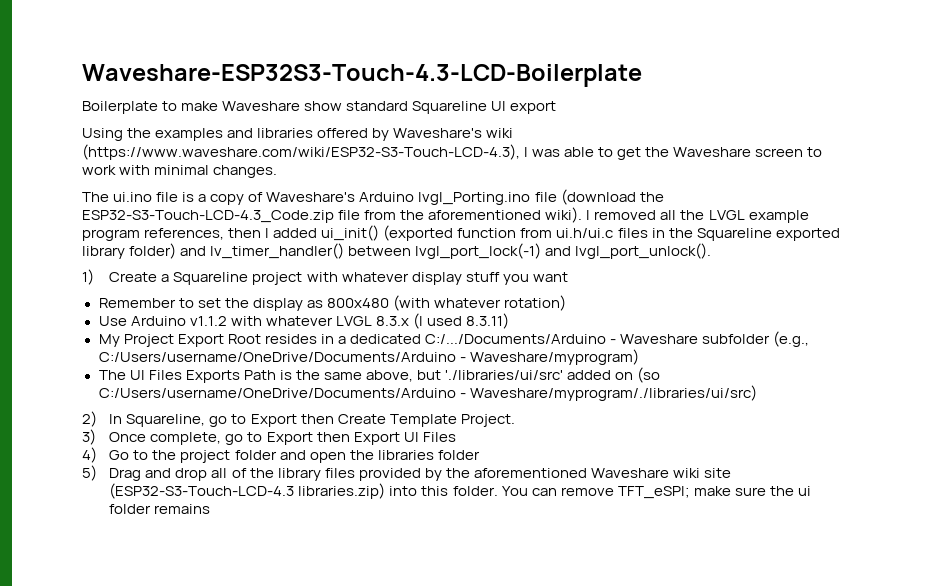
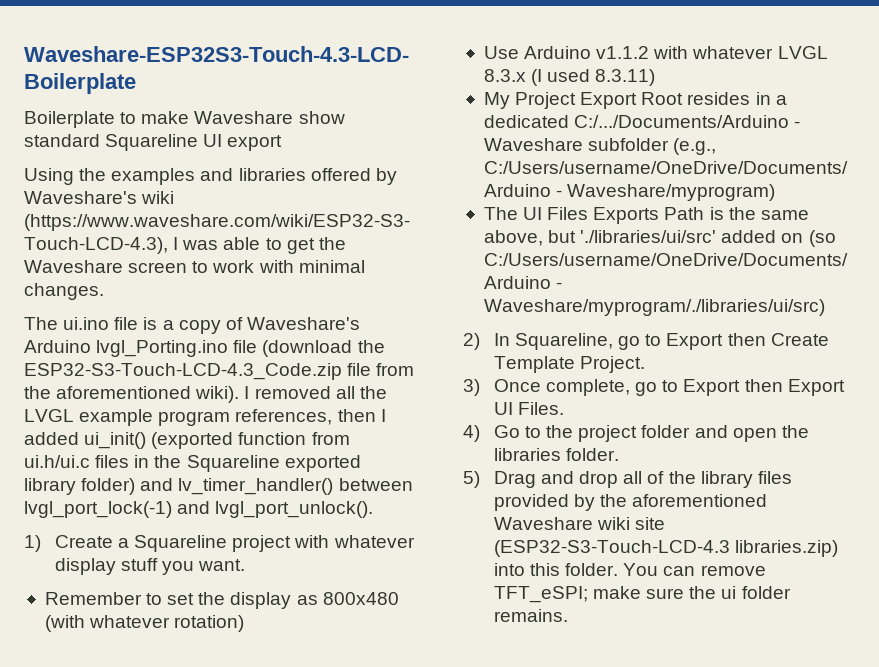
- 1) Create a Squareline project with whatever display stuff you want
+ 1) Create a Squareline project with whatever display stuff you want.
- 3) Once complete, go to Export then Export UI Files
+ 3) Once complete, go to Export then Export UI Files.
- 4) Go to the project folder and open the libraries folder
+ 4) Go to the project folder and open the libraries folder.
- You can remove TFT_eSPI; make sure the ui folder remains
+ You can remove TFT_eSPI; make sure the ui folder remains.

